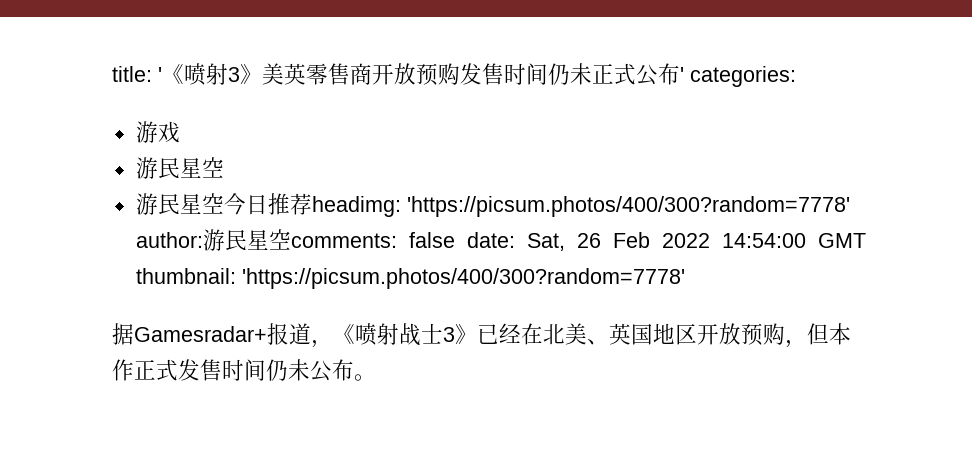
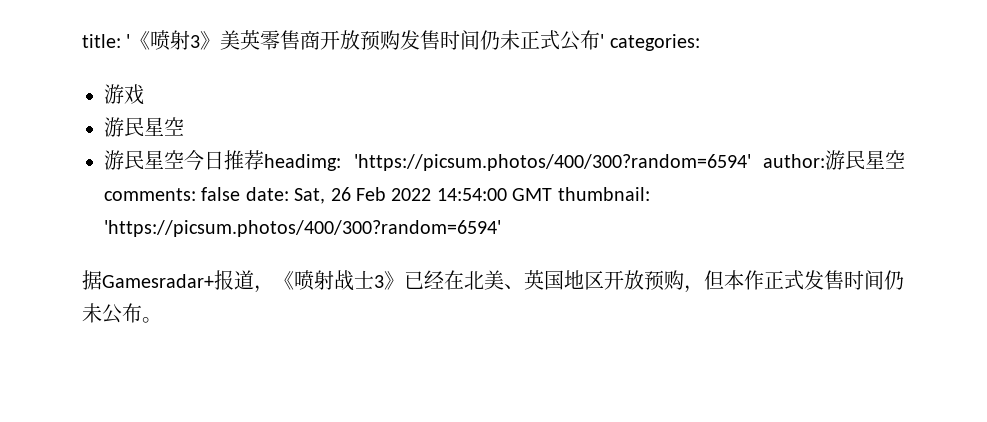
- 游民星空今日推荐headimg: 'https://picsum.photos/400/300?random=7778' author:游民星空comments: false date: Sat, 26 Feb 2022 14:54:00 GMT thumbnail: 'https://picsum.photos/400/300?random=7778'
+ 游民星空今日推荐headimg: 'https://picsum.photos/400/300?random=6594' author:游民星空comments: false date: Sat, 26 Feb 2022 14:54:00 GMT thumbnail: 'https://picsum.photos/400/300?random=6594'

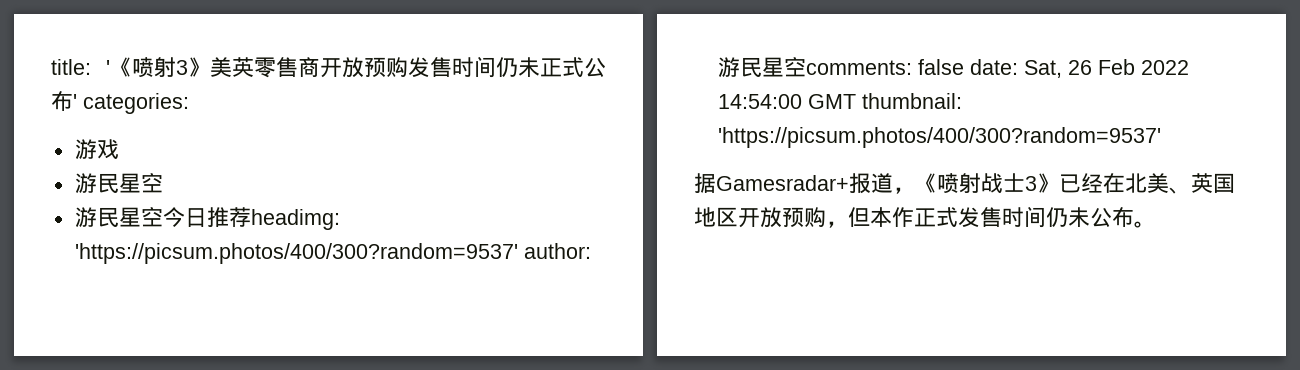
- 游民星空今日推荐headimg: 'https://picsum.photos/400/300?random=6594' author:游民星空comments: false date: Sat, 26 Feb 2022 14:54:00 GMT thumbnail: 'https://picsum.photos/400/300?random=6594'
+ 游民星空今日推荐headimg: 'https://picsum.photos/400/300?random=9537' author:游民星空comments: false date: Sat, 26 Feb 2022 14:54:00 GMT thumbnail: 'https://picsum.photos/400/300?random=9537'

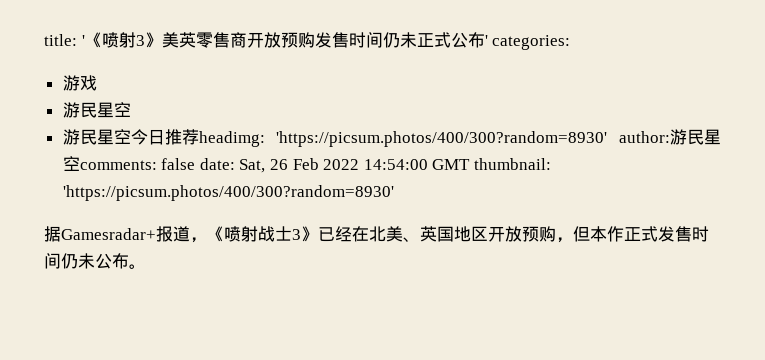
- 游民星空今日推荐headimg: 'https://picsum.photos/400/300?random=9537' author:游民星空comments: false date: Sat, 26 Feb 2022 14:54:00 GMT thumbnail: 'https://picsum.photos/400/300?random=9537'
+ 游民星空今日推荐headimg: 'https://picsum.photos/400/300?random=8930' author:游民星空comments: false date: Sat, 26 Feb 2022 14:54:00 GMT thumbnail: 'https://picsum.photos/400/300?random=8930'

